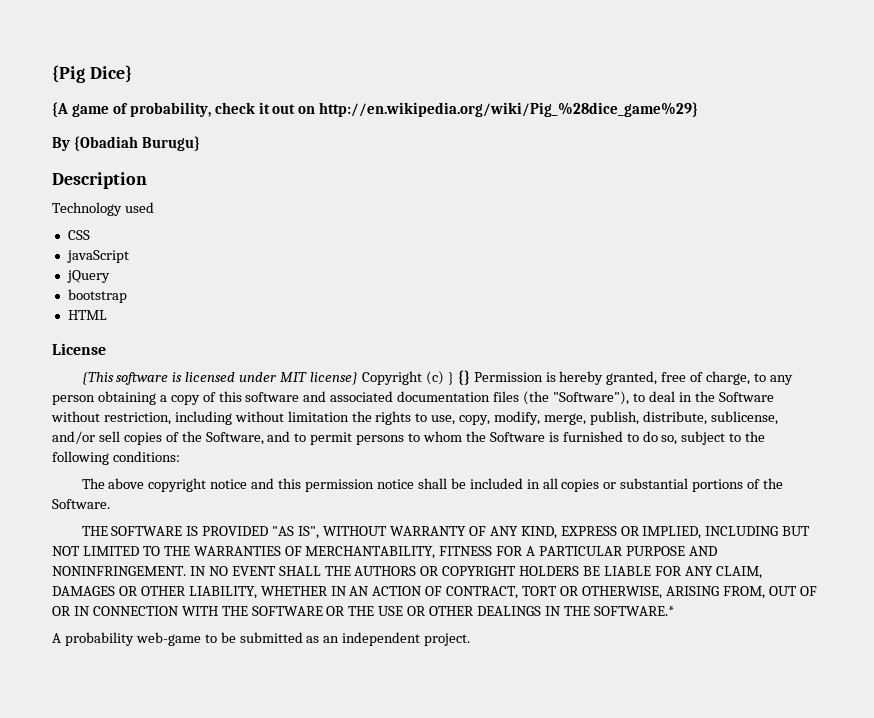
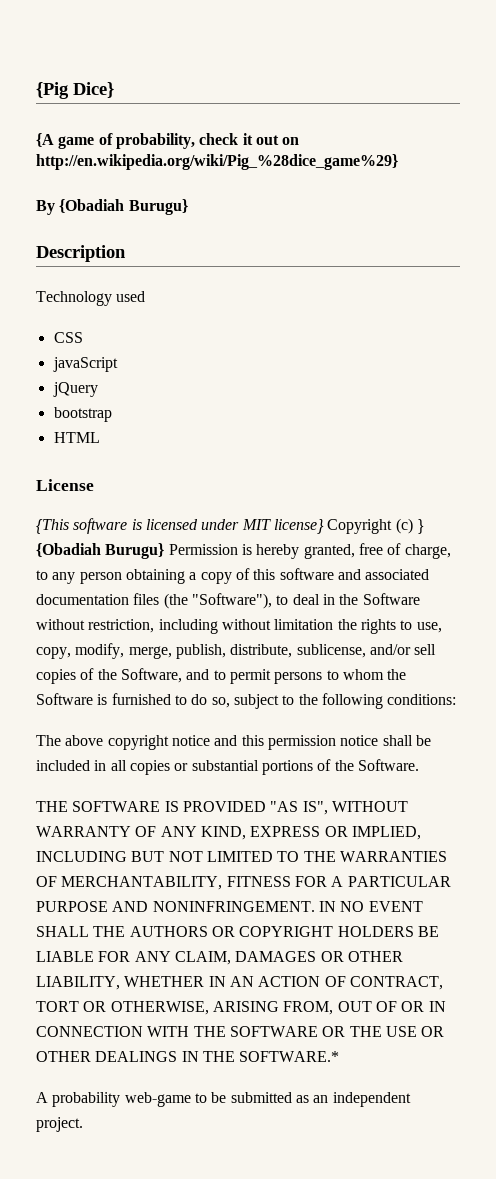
- {This software is licensed under MIT license} Copyright (c) } {} Permission is hereby granted, free of charge, to any person obtaining a copy of this software and associated documentation files (the "Software"), to deal in the Software without restriction, including without limitation the rights to use, copy, modify, merge, publish, distribute, sublicense, and/or sell copies of the Software, and to permit persons to whom the Software is furnished to do so, subject to the following conditions:
+ {This software is licensed under MIT license} Copyright (c) } {Obadiah Burugu} Permission is hereby granted, free of charge, to any person obtaining a copy of this software and associated documentation files (the "Software"), to deal in the Software without restriction, including without limitation the rights to use, copy, modify, merge, publish, distribute, sublicense, and/or sell copies of the Software, and to permit persons to whom the Software is furnished to do so, subject to the following conditions:

